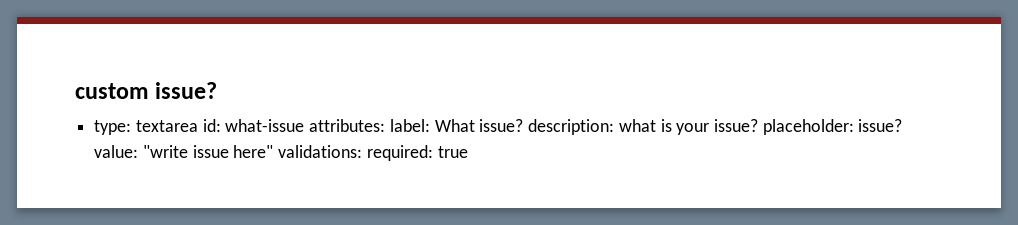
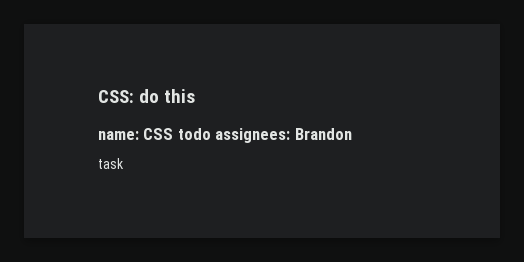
- custom issue?
- type: textarea id: what-issue attributes: label: What issue? description: what is your issue? placeholder: issue? value: "write issue here" validations: required: true
+ CSS: do this
+ name: CSS todo assignees: Brandon
+ task

